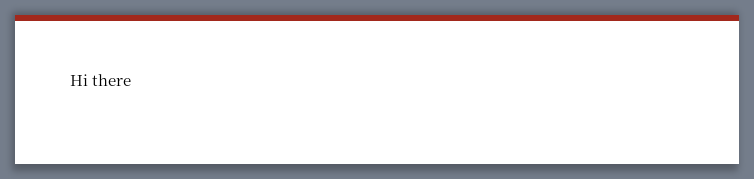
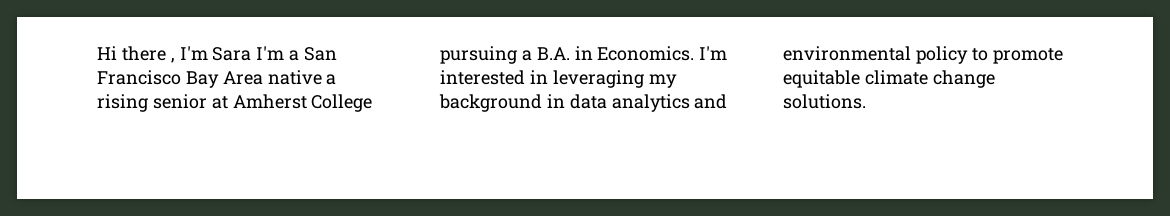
- Hi there
+ Hi there , I'm Sara I'm a San Francisco Bay Area native a rising senior at Amherst College pursuing a B.A. in Economics. I'm interested in leveraging my background in data analytics and environmental policy to promote equitable climate change solutions.

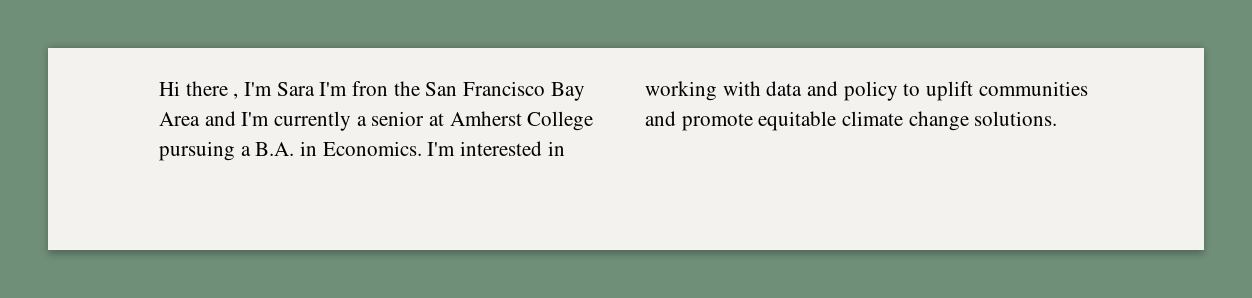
- Hi there , I'm Sara I'm a San Francisco Bay Area native a rising senior at Amherst College pursuing a B.A. in Economics.
+ Hi there , I'm Sara I'm fron the San Francisco Bay Area and I'm currently a senior at Amherst College pursuing a B.A. in Economics.
- I'm interested in leveraging my background in data analytics and environmental policy to promote equitable climate change solutions.
+ I'm interested in working with data and policy to uplift communities and promote equitable climate change solutions.

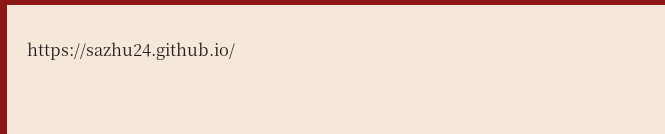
- Hi there , I'm Sara I'm fron the San Francisco Bay Area and I'm currently a senior at Amherst College pursuing a B.A. in Economics. I'm interested in working with data and policy to uplift communities and promote equitable climate change solutions.
+ https://sazhu24.github.io/

